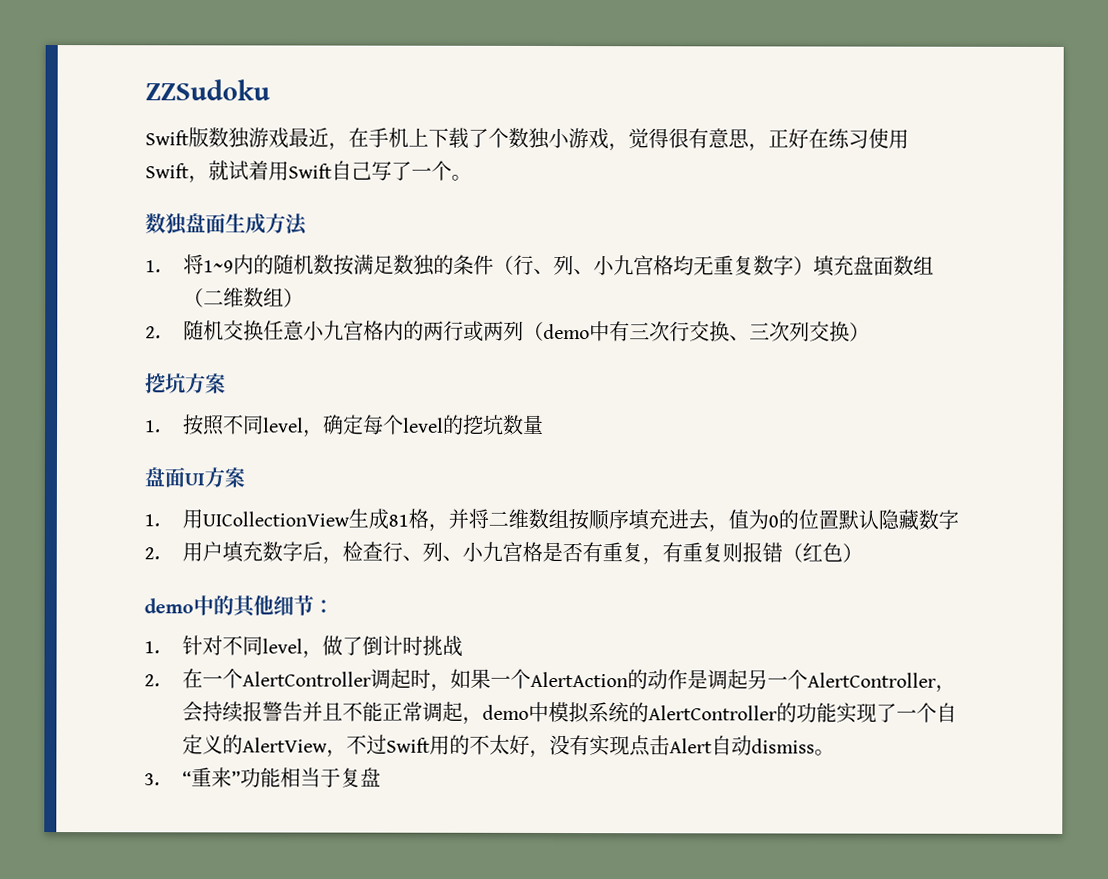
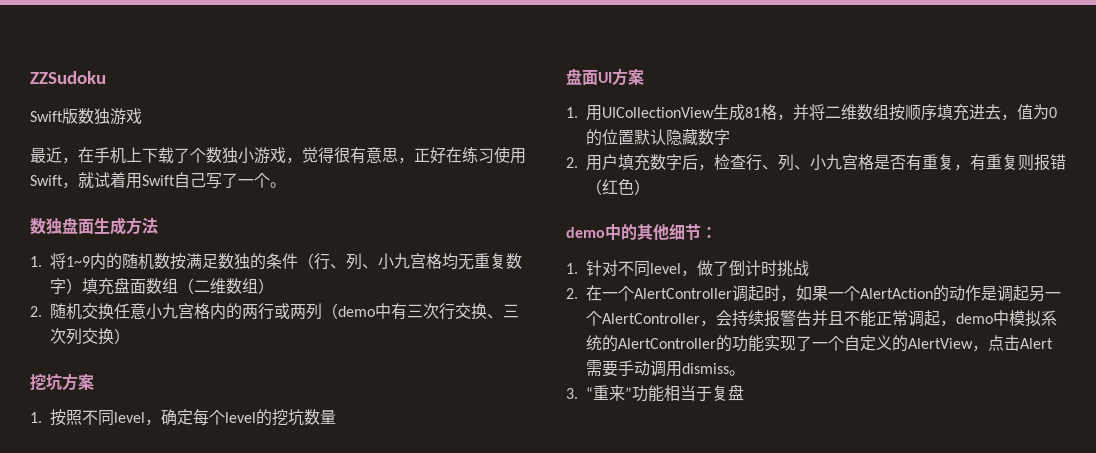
- Swift版数独游戏最近，在手机上下载了个数独小游戏，觉得很有意思，正好在练习使用Swift，就试着用Swift自己写了一个。
+ Swift版数独游戏
+ 最近，在手机上下载了个数独小游戏，觉得很有意思，正好在练习使用Swift，就试着用Swift自己写了一个。
- 2.在一个AlertController调起时，如果一个AlertAction的动作是调起另一个AlertController，会持续报警告并且不能正常调起，demo中模拟系统的AlertController的功能实现了一个自定义的AlertView，不过Swift用的不太好，没有实现点击Alert自动dismiss。
+ 2.在一个AlertController调起时，如果一个AlertAction的动作是调起另一个AlertController，会持续报警告并且不能正常调起，demo中模拟系统的AlertController的功能实现了一个自定义的AlertView，点击Alert需要手动调用dismiss。

